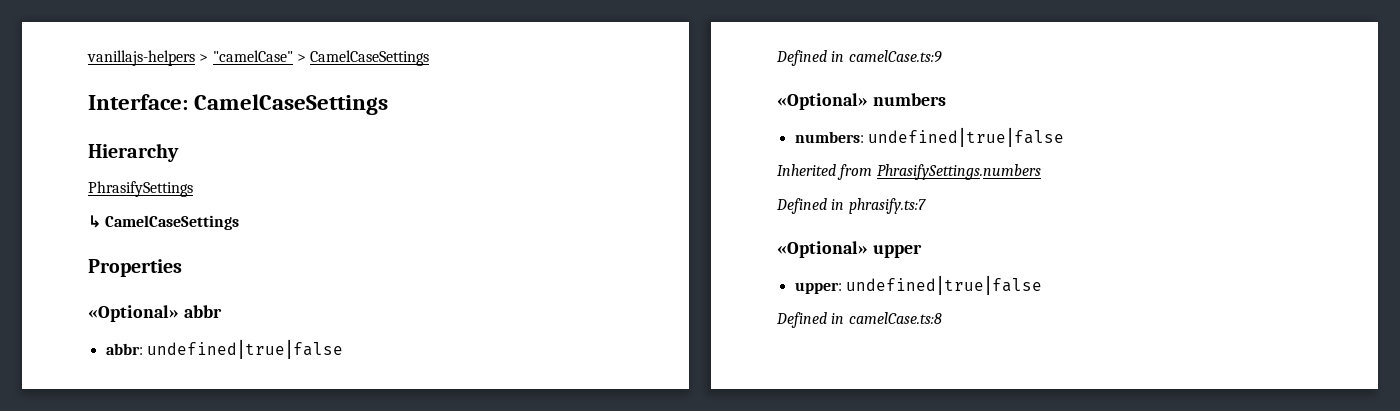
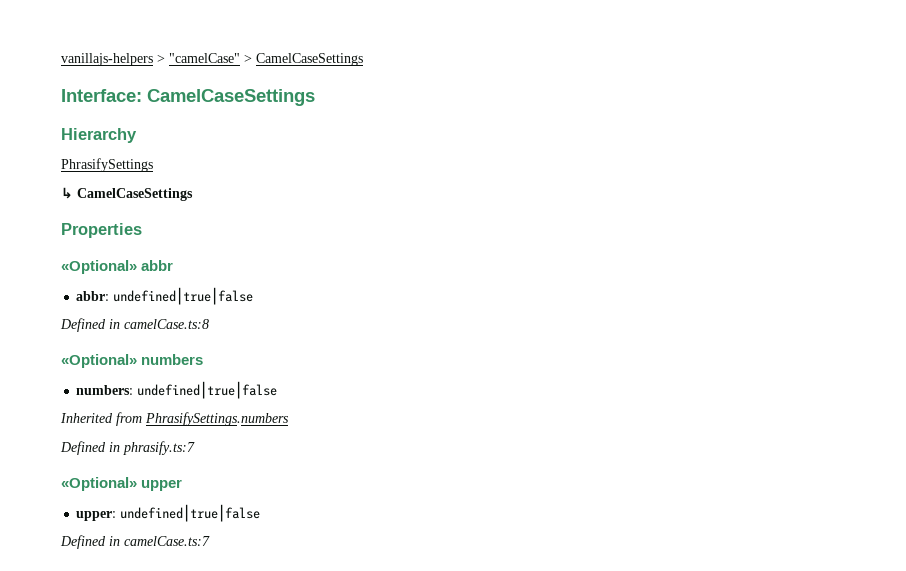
- Defined in camelCase.ts:9
+ Defined in camelCase.ts:8
- Defined in camelCase.ts:8
+ Defined in camelCase.ts:7

